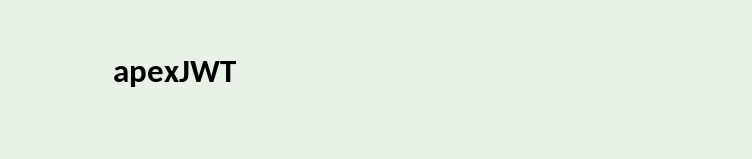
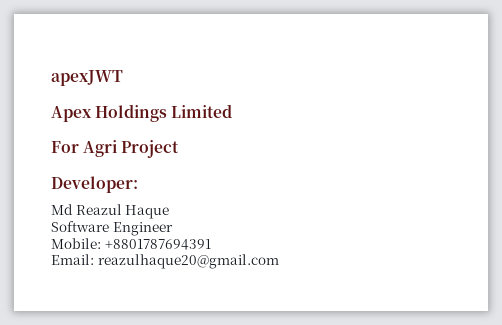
+ Apex Holdings Limited
+ For Agri Project
+ Developer:
+ Md Reazul Haque
+ Software Engineer
+ Mobile: +8801787694391
+ Email: reazulhaque20@gmail.com

